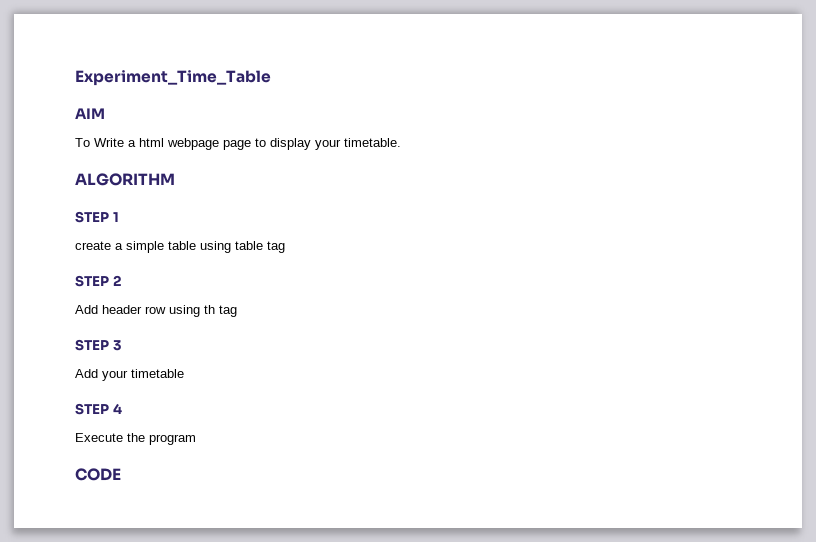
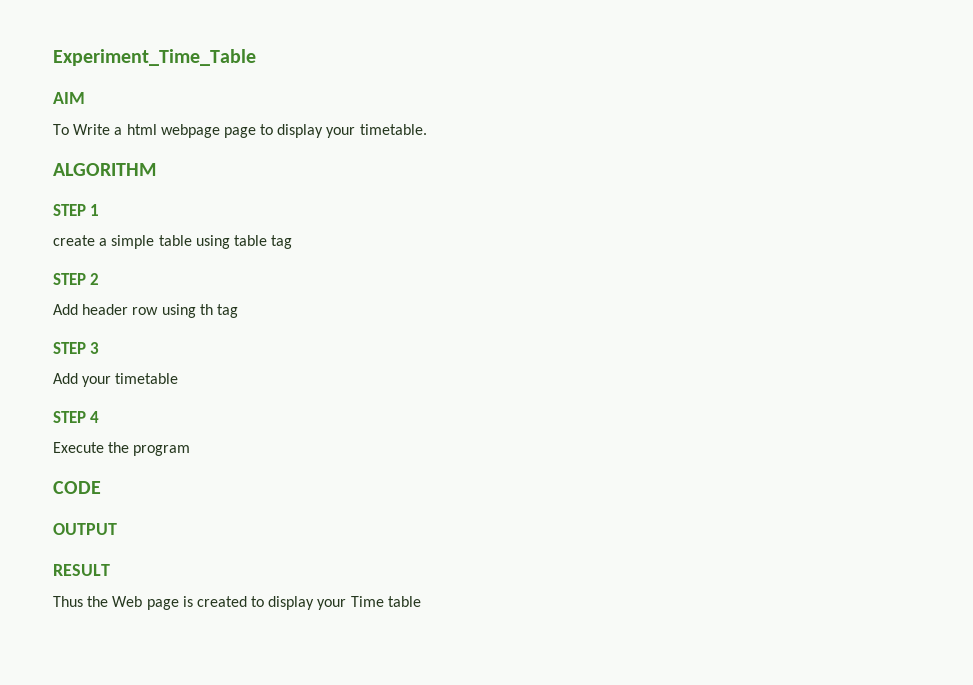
+ OUTPUT
+ RESULT
+ Thus the Web page is created to display your Time table

